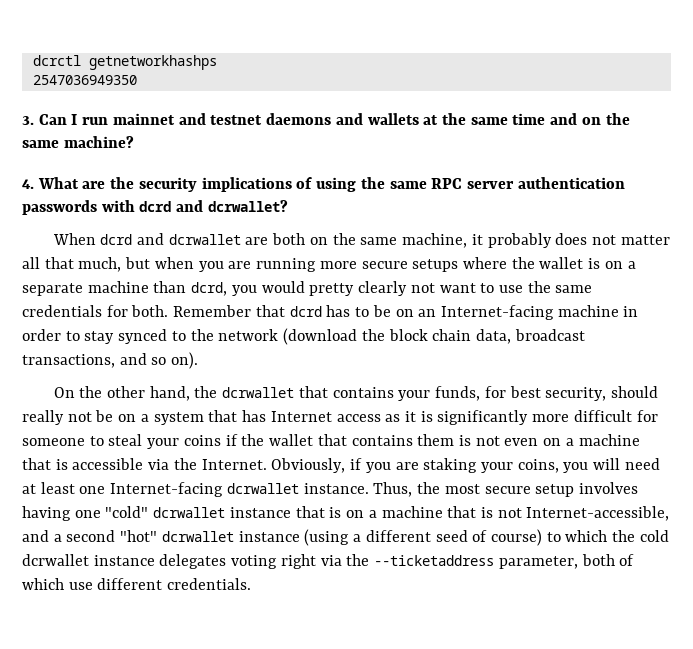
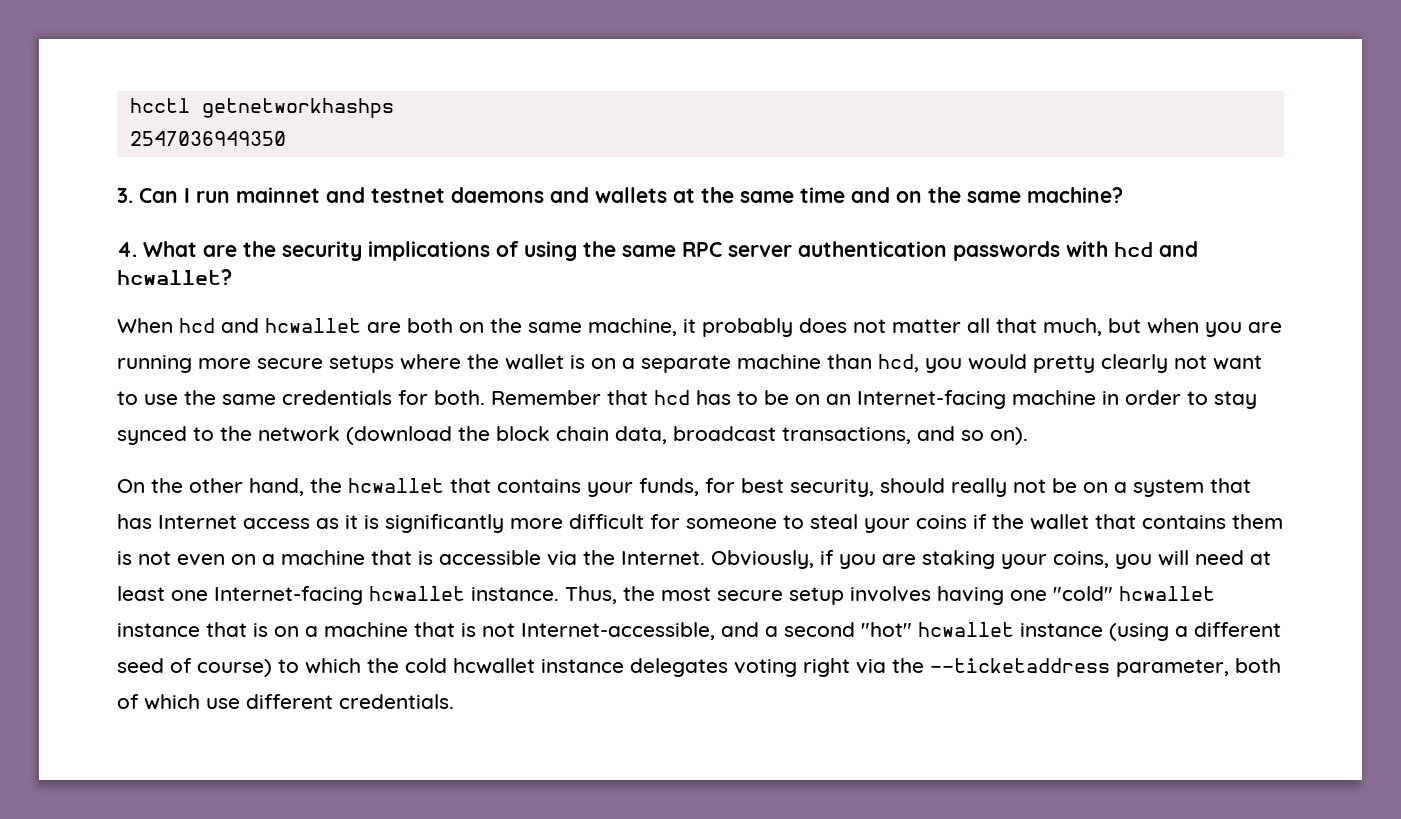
- dcrctl getnetworkhashps
+ hcctl getnetworkhashps
- 4. What are the security implications of using the same RPC server authentication passwords with dcrd and dcrwallet?
- When dcrd and dcrwallet are both on the same machine, it probably does not matter all that much, but when you are running more secure setups where the wallet is on a separate machine than dcrd, you would pretty clearly not want to use the same credentials for both.
+ 4. What are the security implications of using the same RPC server authentication passwords with hcd and hcwallet?
+ When hcd and hcwallet are both on the same machine, it probably does not matter all that much, but when you are running more secure setups where the wallet is on a separate machine than hcd, you would pretty clearly not want to use the same credentials for both.
- Remember that dcrd has to be on an Internet-facing machine in order to stay synced to the network (download the block chain data, broadcast transactions, and so on).
+ Remember that hcd has to be on an Internet-facing machine in order to stay synced to the network (download the block chain data, broadcast transactions, and so on).
- On the other hand, the dcrwallet that contains your funds, for best security, should really not be on a system that has Internet access as it is significantly more difficult for someone to steal your coins if the wallet that contains them is not even on a machine that is accessible via the Internet.
+ On the other hand, the hcwallet that contains your funds, for best security, should really not be on a system that has Internet access as it is significantly more difficult for someone to steal your coins if the wallet that contains them is not even on a machine that is accessible via the Internet.
- Obviously, if you are staking your coins, you will need at least one Internet-facing dcrwallet instance.
+ Obviously, if you are staking your coins, you will need at least one Internet-facing hcwallet instance.
- Thus, the most secure setup involves having one "cold" dcrwallet instance that is on a machine that is not Internet-accessible, and a second "hot" dcrwallet instance (using a different seed of course) to which the cold dcrwallet instance delegates voting right via the --ticketaddress parameter, both of which use different credentials.
+ Thus, the most secure setup involves having one "cold" hcwallet instance that is on a machine that is not Internet-accessible, and a second "hot" hcwallet instance (using a different seed of course) to which the cold hcwallet instance delegates voting right via the --ticketaddress parameter, both of which use different credentials.

